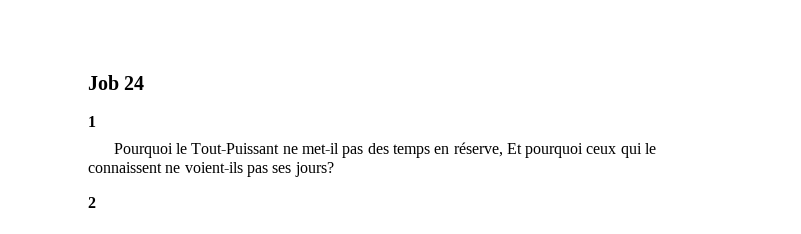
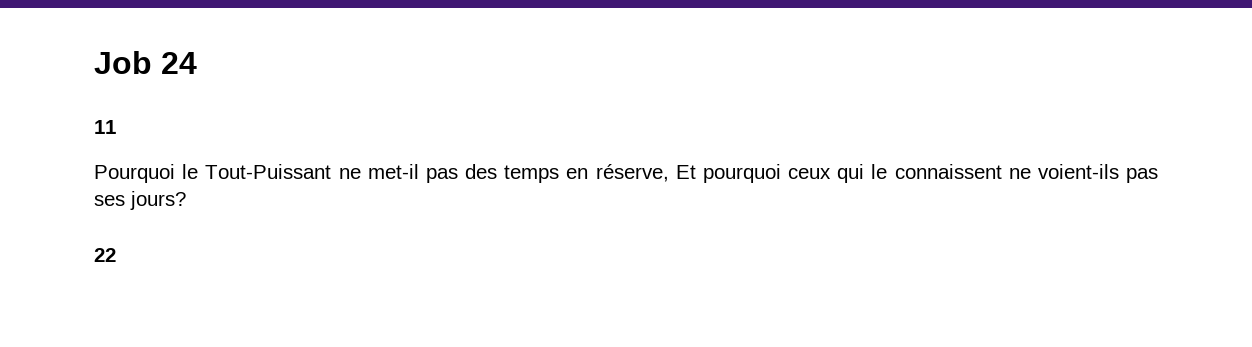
- 1
+ 11
- 2
+ 22

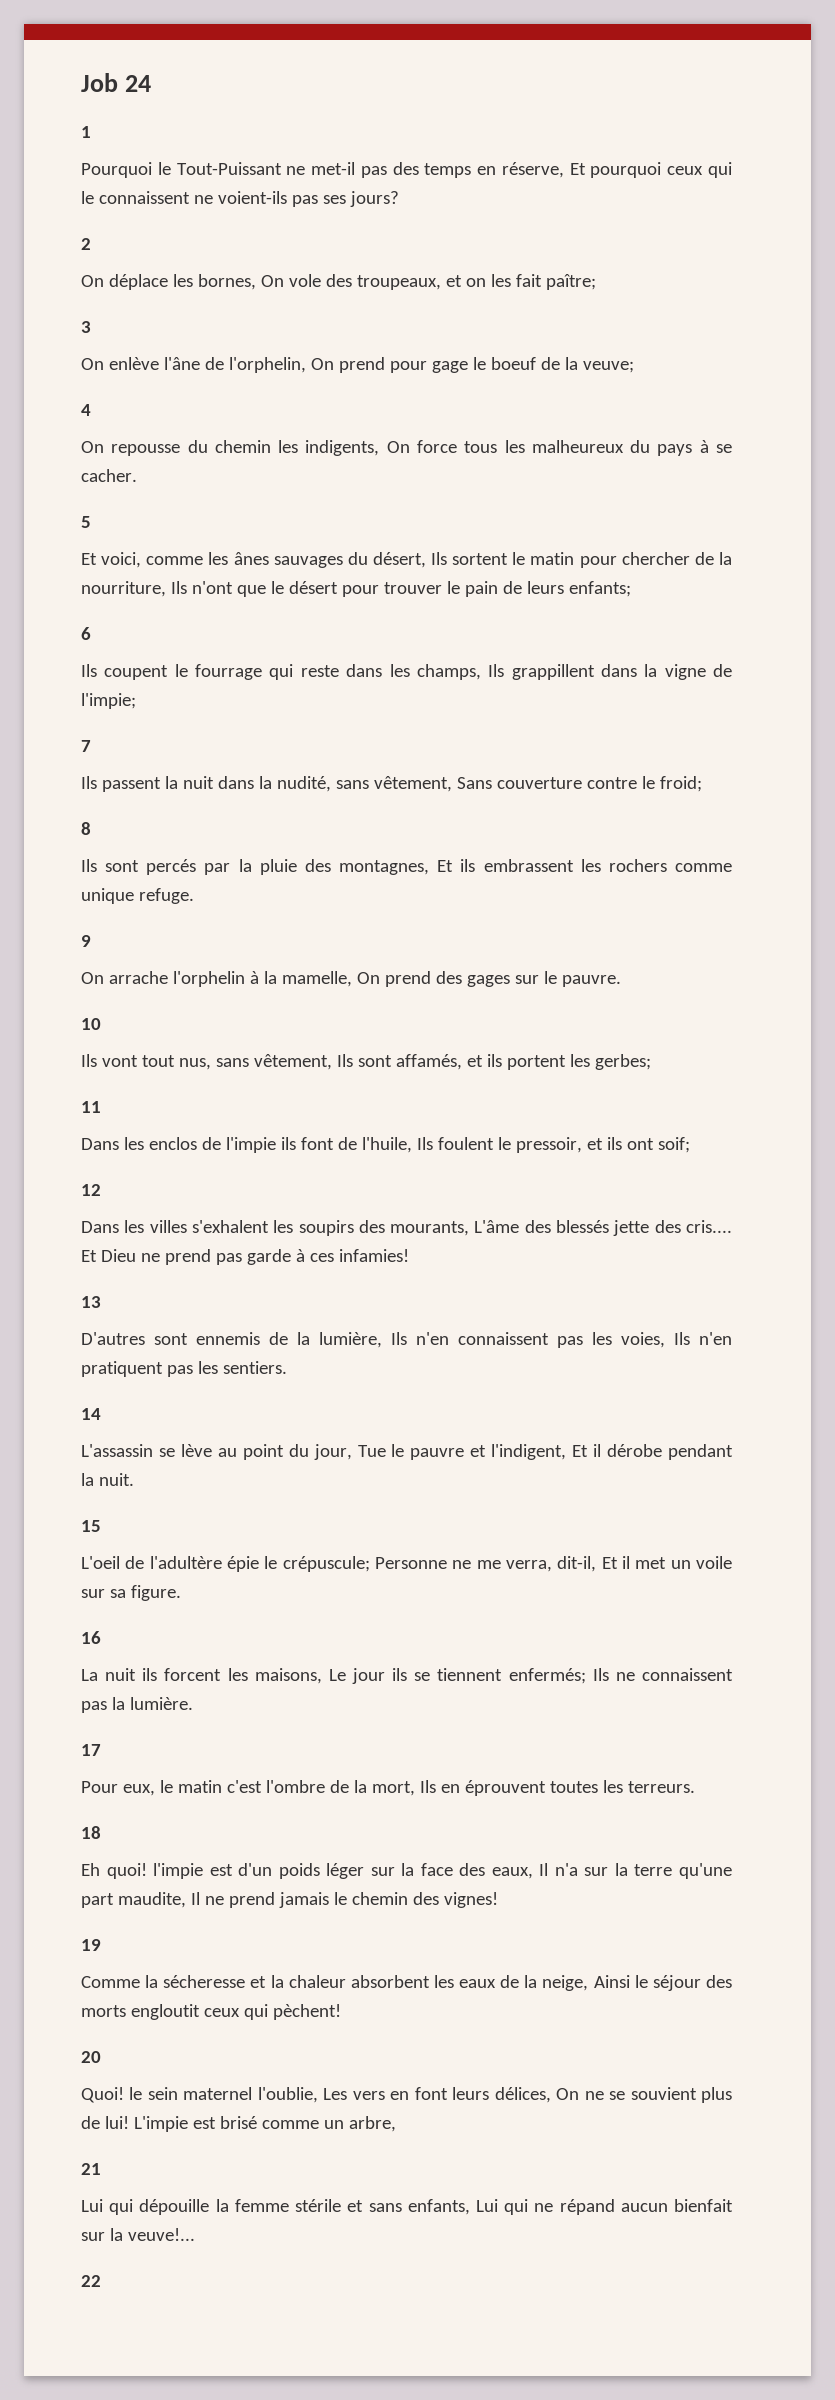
- 11
+ 1
+ 2
+ On déplace les bornes, On vole des troupeaux, et on les fait paître;
+ 3
+ On enlève l'âne de l'orphelin, On prend pour gage le boeuf de la veuve;
+ 4
+ On repousse du chemin les indigents, On force tous les malheureux du pays à se cacher.
+ 5
+ Et voici, comme les ânes sauvages du désert, Ils sortent le matin pour chercher de la nourriture, Ils n'ont que le désert pour trouver le pain de leurs enfants;
+ 6
+ Ils coupent le fourrage qui reste dans les champs, Ils grappillent dans la vigne de l'impie;
+ 7
+ Ils passent la nuit dans la nudité, sans vêtement, Sans couverture contre le froid;
+ 8
+ Ils sont percés par la pluie des montagnes, Et ils embrassent les rochers comme unique refuge.
+ 9
+ On arrache l'orphelin à la mamelle, On prend des gages sur le pauvre.
+ 10
+ Ils vont tout nus, sans vêtement, Ils sont affamés, et ils portent les gerbes;
+ 11
+ Dans les enclos de l'impie ils font de l'huile, Ils foulent le pressoir, et ils ont soif;
+ 12
+ Dans les villes s'exhalent les soupirs des mourants, L'âme des blessés jette des cris.... Et Dieu ne prend pas garde à ces infamies!
+ 13
+ D'autres sont ennemis de la lumière, Ils n'en connaissent pas les voies, Ils n'en pratiquent pas les sentiers.
+ 14
+ L'assassin se lève au point du jour, Tue le pauvre et l'indigent, Et il dérobe pendant la nuit.
+ 15
+ L'oeil de l'adultère épie le crépuscule; Personne ne me verra, dit-il, Et il met un voile sur sa figure.
+ 16
+ La nuit ils forcent les maisons, Le jour ils se tiennent enfermés; Ils ne connaissent pas la lumière.
+ 17
+ Pour eux, le matin c'est l'ombre de la mort, Ils en éprouvent toutes les terreurs.
+ 18
+ Eh quoi! l'impie est d'un poids léger sur la face des eaux, Il n'a sur la terre qu'une part maudite, Il ne prend jamais le chemin des vignes!
+ 19
+ Comme la sécheresse et la chaleur absorbent les eaux de la neige, Ainsi le séjour des morts engloutit ceux qui pèchent!
+ 20
+ Quoi! le sein maternel l'oublie, Les vers en font leurs délices, On ne se souvient plus de lui! L'impie est brisé comme un arbre,
+ 21
+ Lui qui dépouille la femme stérile et sans enfants, Lui qui ne répand aucun bienfait sur la veuve!...

